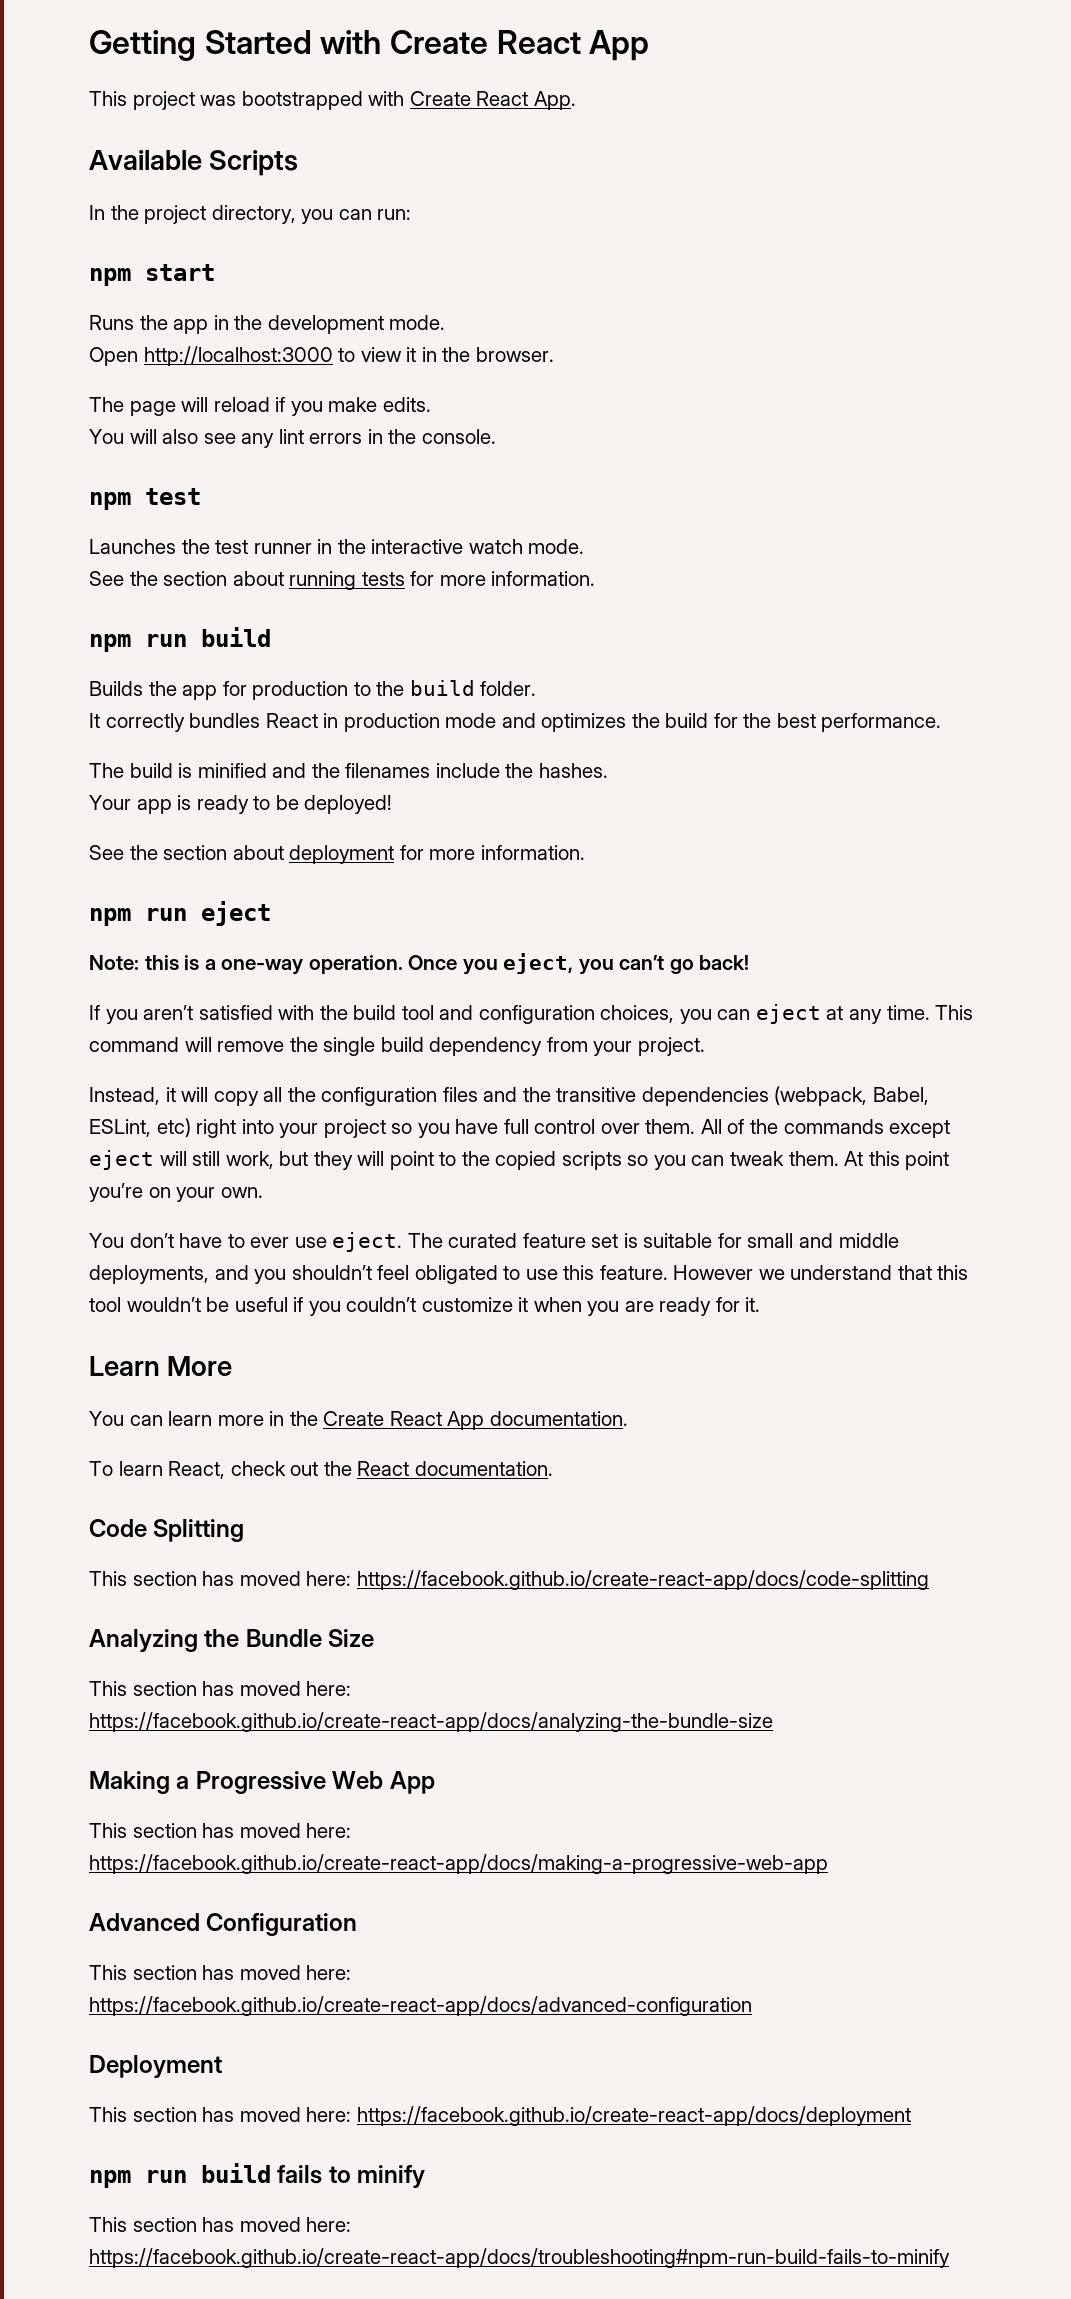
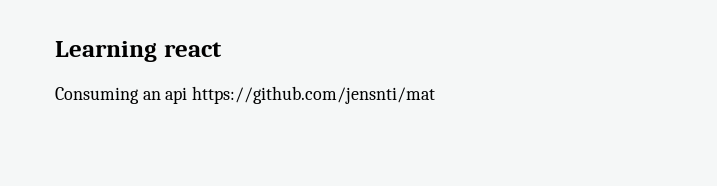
- Getting Started with Create React App
- This project was bootstrapped with Create React App.
- Available Scripts
- In the project directory, you can run:
- npm start
- Runs the app in the development mode.
- Open http://localhost:3000 to view it in the browser.
- The page will reload if you make edits.
- You will also see any lint errors in the console.
- npm test
- Launches the test runner in the interactive watch mode.
- See the section about running tests for more information.
- npm run build
- Builds the app for production to the build folder.
- It correctly bundles React in production mode and optimizes the build for the best performance.
- The build is minified and the filenames include the hashes.
- Your app is ready to be deployed!
- See the section about deployment for more information.
- npm run eject
- Note: this is a one-way operation. Once you eject, you can’t go back!
- If you aren’t satisfied with the build tool and configuration choices, you can eject at any time. This command will remove the single build dependency from your project.
- Instead, it will copy all the configuration files and the transitive dependencies (webpack, Babel, ESLint, etc) right into your project so you have full control over them. All of the commands except eject will still work, but they will point to the copied scripts so you can tweak them. At this point you’re on your own.
- You don’t have to ever use eject. The curated feature set is suitable for small and middle deployments, and you shouldn’t feel obligated to use this feature. However we understand that this tool wouldn’t be useful if you couldn’t customize it when you are ready for it.
- Learn More
- You can learn more in the Create React App documentation.
- To learn React, check out the React documentation.
- Code Splitting
- This section has moved here: https://facebook.github.io/create-react-app/docs/code-splitting
- Analyzing the Bundle Size
- This section has moved here: https://facebook.github.io/create-react-app/docs/analyzing-the-bundle-size
- Making a Progressive Web App
- This section has moved here: https://facebook.github.io/create-react-app/docs/making-a-progressive-web-app
- Advanced Configuration
- This section has moved here: https://facebook.github.io/create-react-app/docs/advanced-configuration
- Deployment
- This section has moved here: https://facebook.github.io/create-react-app/docs/deployment
- npm run build fails to minify
- This section has moved here: https://facebook.github.io/create-react-app/docs/troubleshooting#npm-run-build-fails-to-minify
+ Learning react
+ Consuming an api https://github.com/jensnti/mat

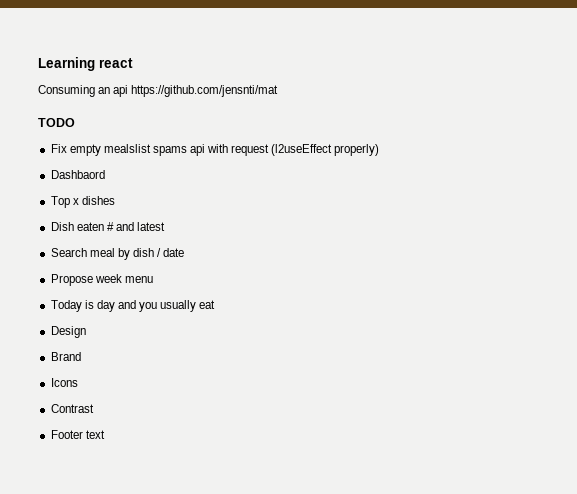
+ TODO
+ Fix empty mealslist spams api with request (l2useEffect properly)
+ Dashbaord
+ Top x dishes
+ Dish eaten # and latest
+ Search meal by dish / date
+ Propose week menu
+ Today is day and you usually eat
+ Design
+ Brand
+ Icons
+ Contrast
+ Footer text

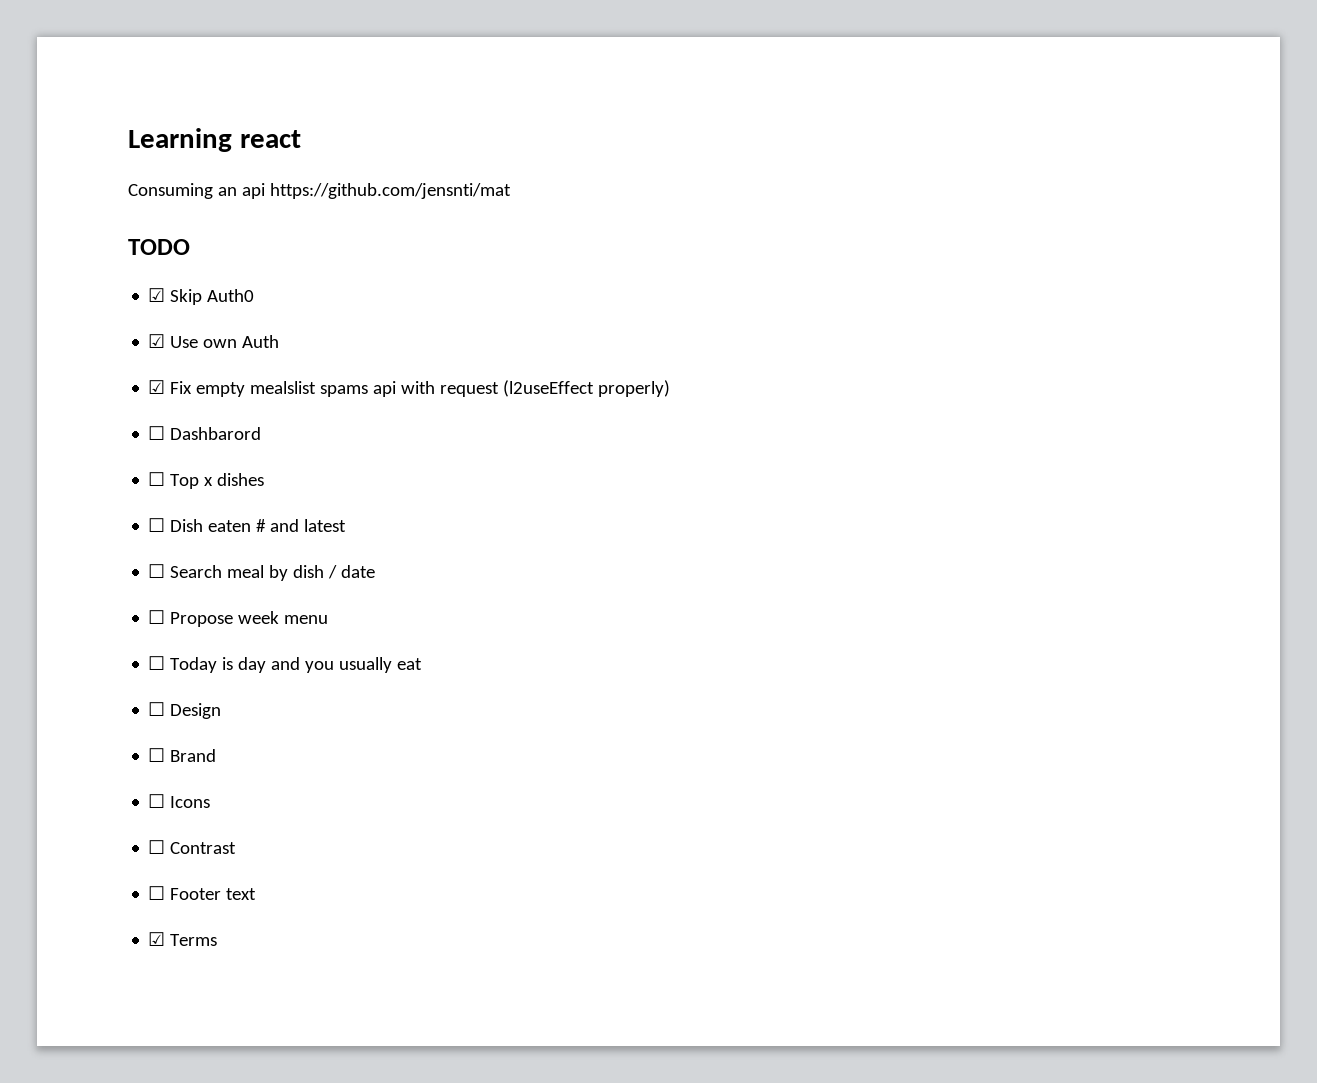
- Fix empty mealslist spams api with request (l2useEffect properly)
+ ☑ Skip Auth0
+ ☑ Use own Auth
+ ☑ Fix empty mealslist spams api with request (l2useEffect properly)
- Dashbaord
- Top x dishes
+ ☐ Dashbarord
+ ☐ Top x dishes
- Dish eaten # and latest
+ ☐ Dish eaten # and latest
- Search meal by dish / date
+ ☐ Search meal by dish / date
- Propose week menu
+ ☐ Propose week menu
- Today is day and you usually eat
+ ☐ Today is day and you usually eat
- Design
+ ☐ Design
- Brand
+ ☐ Brand
- Icons
+ ☐ Icons
- Contrast
+ ☐ Contrast
- Footer text
+ ☐ Footer text
+ ☑ Terms

